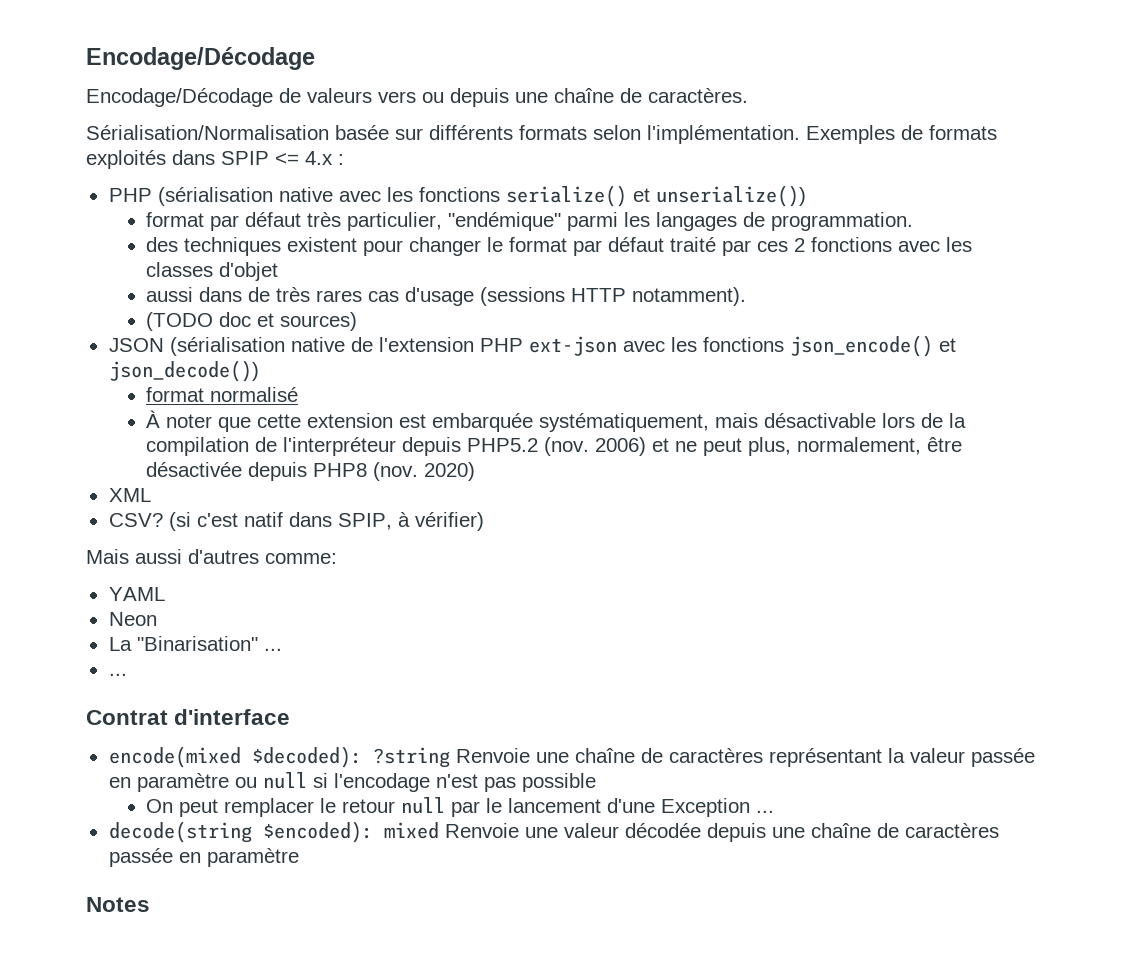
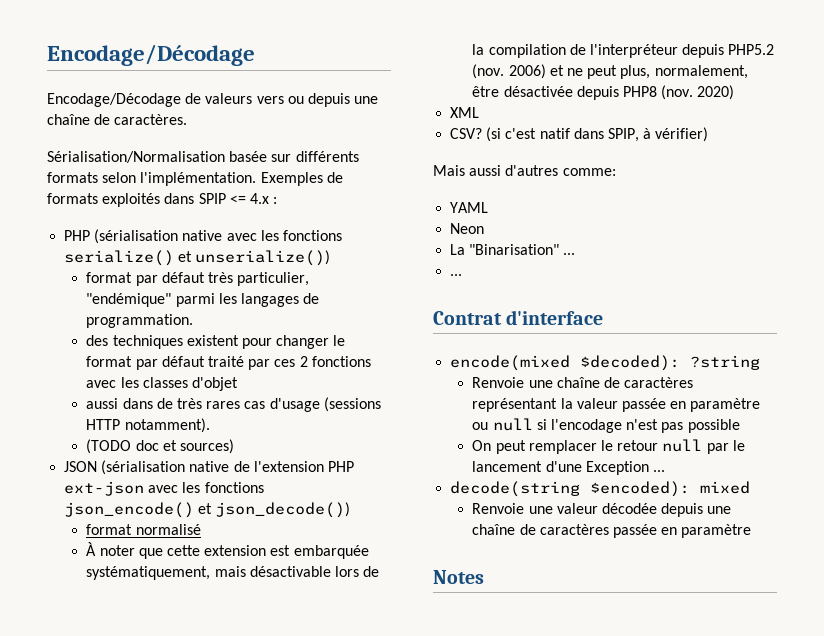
- encode(mixed $decoded): ?string Renvoie une chaîne de caractères représentant la valeur passée en paramètre ou null si l'encodage n'est pas possible
+ encode(mixed $decoded): ?string
+ Renvoie une chaîne de caractères représentant la valeur passée en paramètre ou null si l'encodage n'est pas possible
- decode(string $encoded): mixed Renvoie une valeur décodée depuis une chaîne de caractères passée en paramètre
+ decode(string $encoded): mixed
+ Renvoie une valeur décodée depuis une chaîne de caractères passée en paramètre

